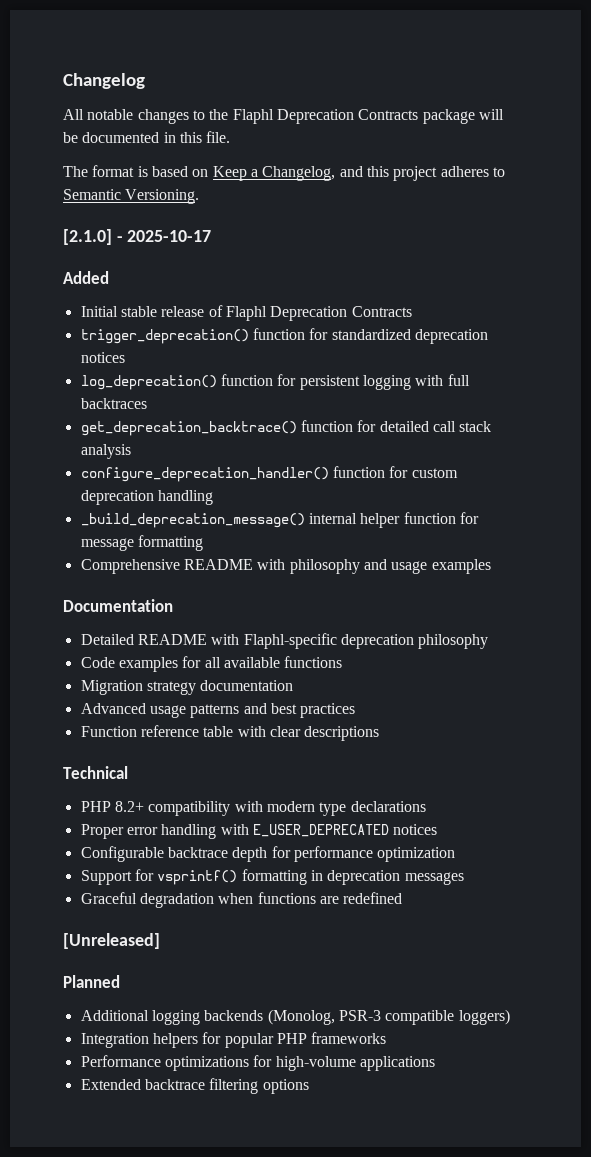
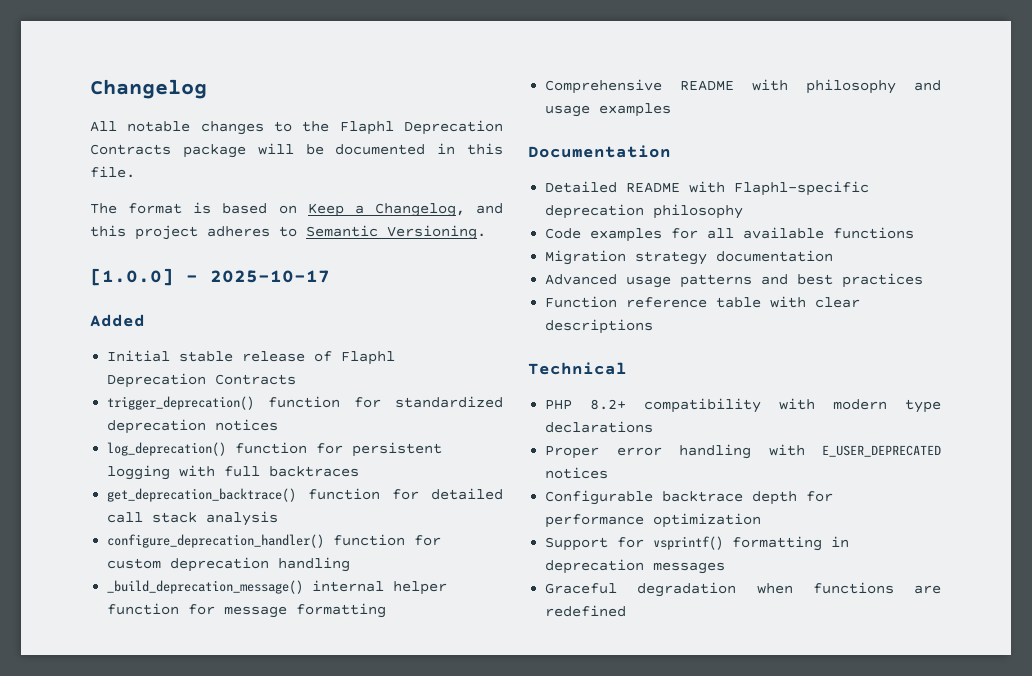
- [2.1.0] - 2025-10-17
+ [1.0.0] - 2025-10-17
- [Unreleased]
- Planned
- Additional logging backends (Monolog, PSR-3 compatible loggers)
- Integration helpers for popular PHP frameworks
- Performance optimizations for high-volume applications
- Extended backtrace filtering options

